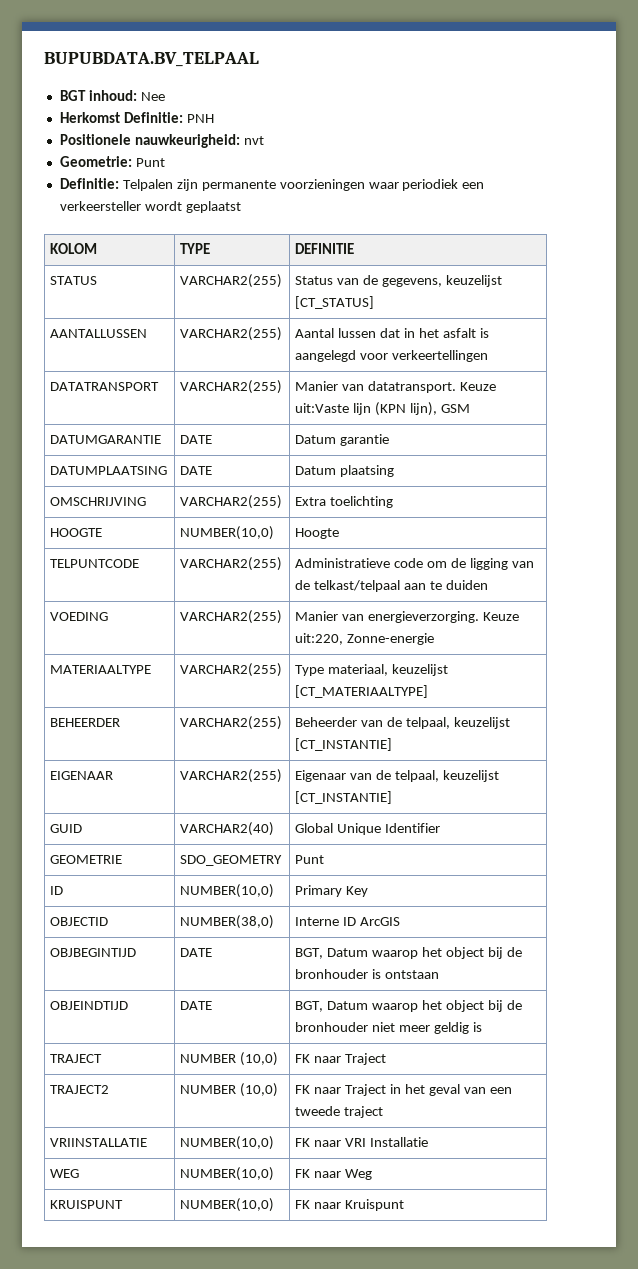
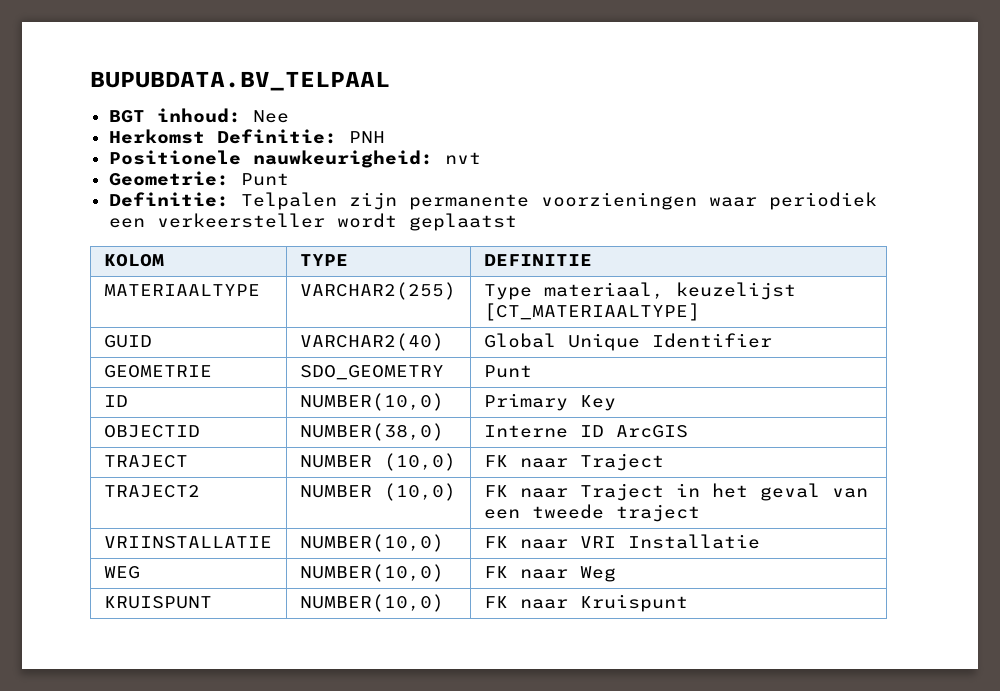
- STATUS | VARCHAR2(255) | Status van de gegevens, keuzelijst [CT_STATUS]
- AANTALLUSSEN | VARCHAR2(255) | Aantal lussen dat in het asfalt is aangelegd voor verkeertellingen
- DATATRANSPORT | VARCHAR2(255) | Manier van datatransport. Keuze uit:Vaste lijn (KPN lijn), GSM
- DATUMGARANTIE | DATE | Datum garantie
- DATUMPLAATSING | DATE | Datum plaatsing
- OMSCHRIJVING | VARCHAR2(255) | Extra toelichting
- HOOGTE | NUMBER(10,0) | Hoogte
- TELPUNTCODE | VARCHAR2(255) | Administratieve code om de ligging van de telkast/telpaal aan te duiden
- VOEDING | VARCHAR2(255) | Manier van energieverzorging. Keuze uit:220, Zonne-energie
- BEHEERDER | VARCHAR2(255) | Beheerder van de telpaal, keuzelijst [CT_INSTANTIE]
- EIGENAAR | VARCHAR2(255) | Eigenaar van de telpaal, keuzelijst [CT_INSTANTIE]
- OBJBEGINTIJD | DATE | BGT, Datum waarop het object bij de bronhouder is ontstaan
- OBJEINDTIJD | DATE | BGT, Datum waarop het object bij de bronhouder niet meer geldig is

